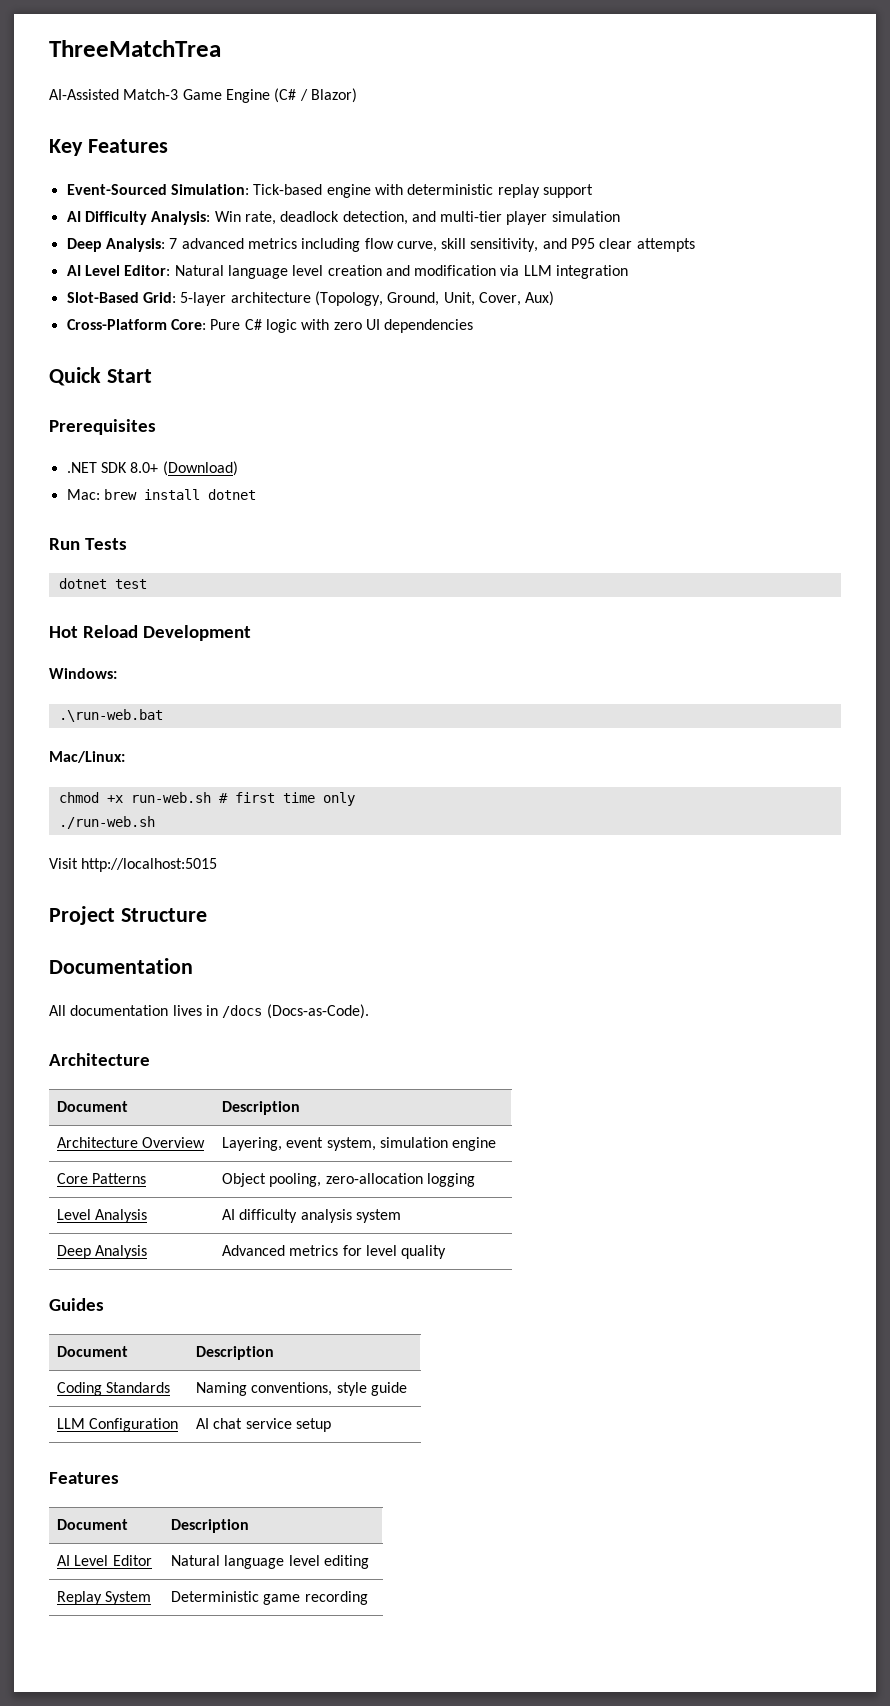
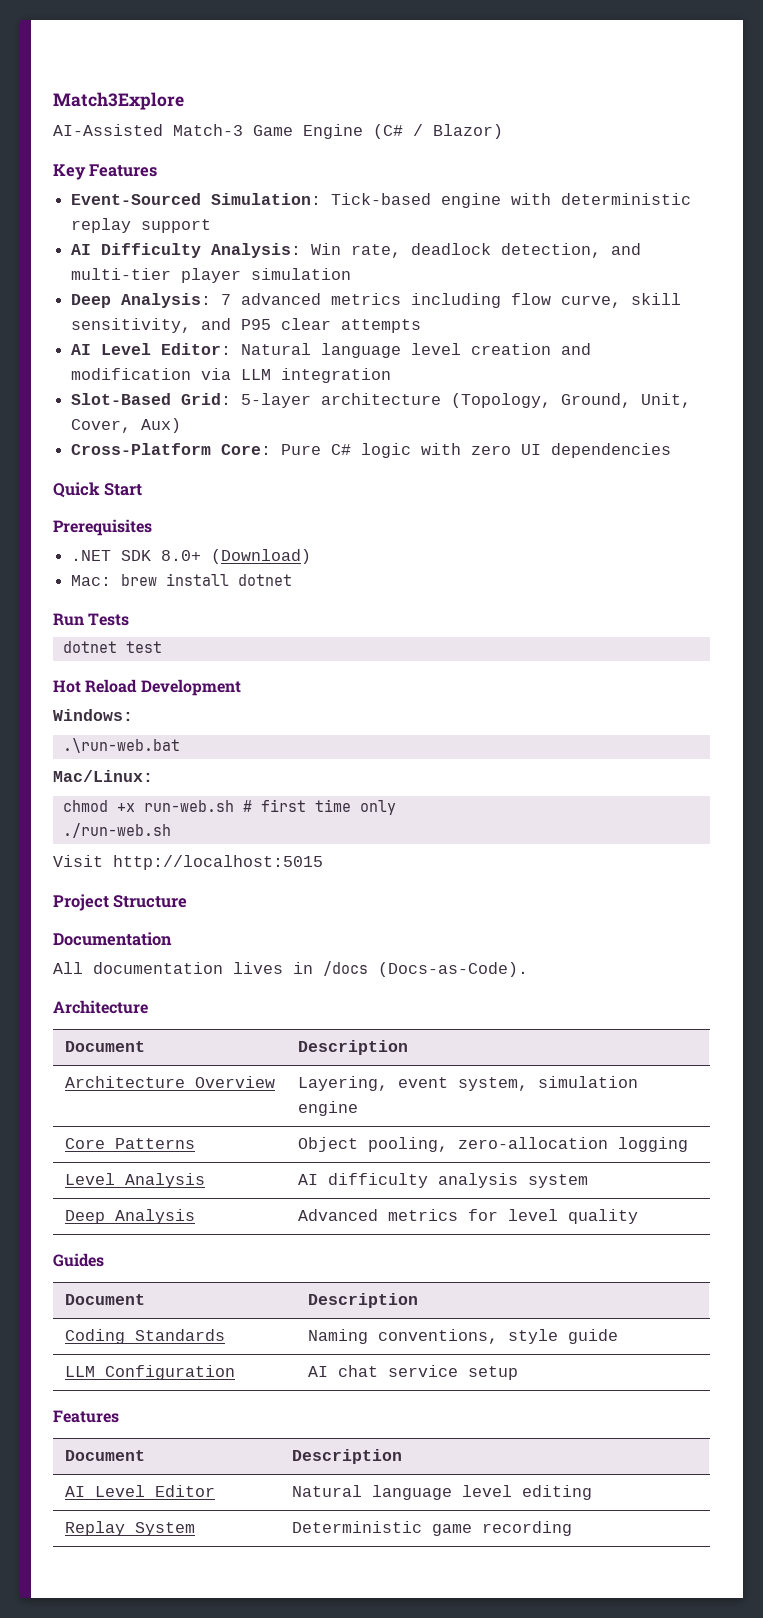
- ThreeMatchTrea
+ Match3Explore

